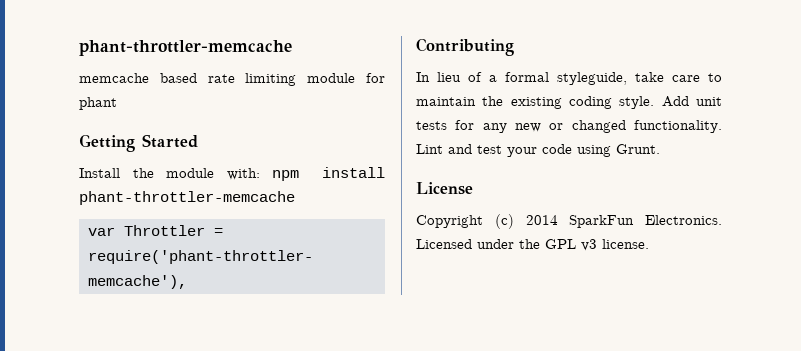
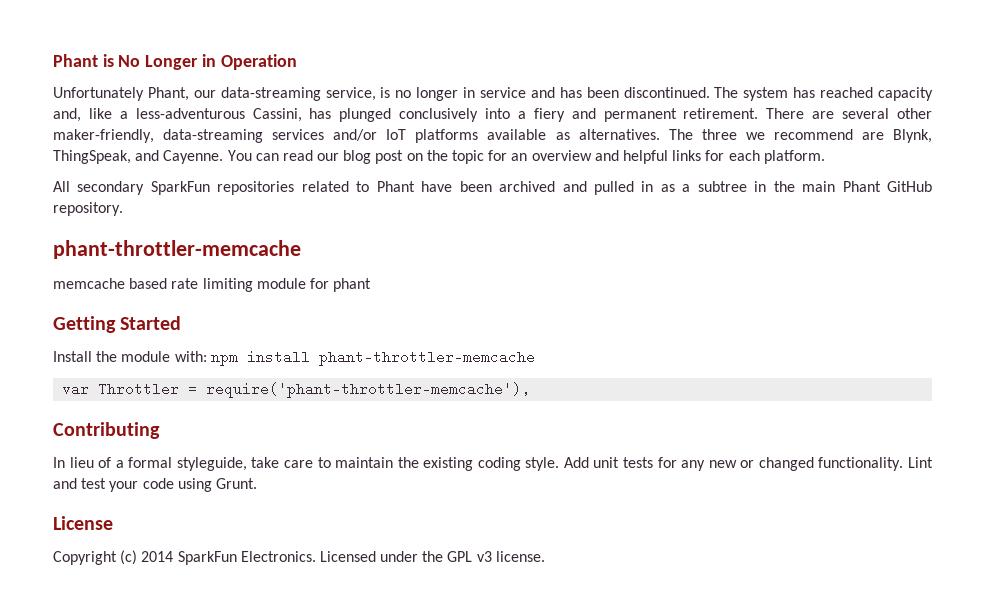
+ Phant is No Longer in Operation
+ Unfortunately Phant, our data-streaming service, is no longer in service and has been discontinued. The system has reached capacity and, like a less-adventurous Cassini, has plunged conclusively into a fiery and permanent retirement. There are several other maker-friendly, data-streaming services and/or IoT platforms available as alternatives. The three we recommend are Blynk, ThingSpeak, and Cayenne. You can read our blog post on the topic for an overview and helpful links for each platform.
+ All secondary SparkFun repositories related to Phant have been archived and pulled in as a subtree in the main Phant GitHub repository.

